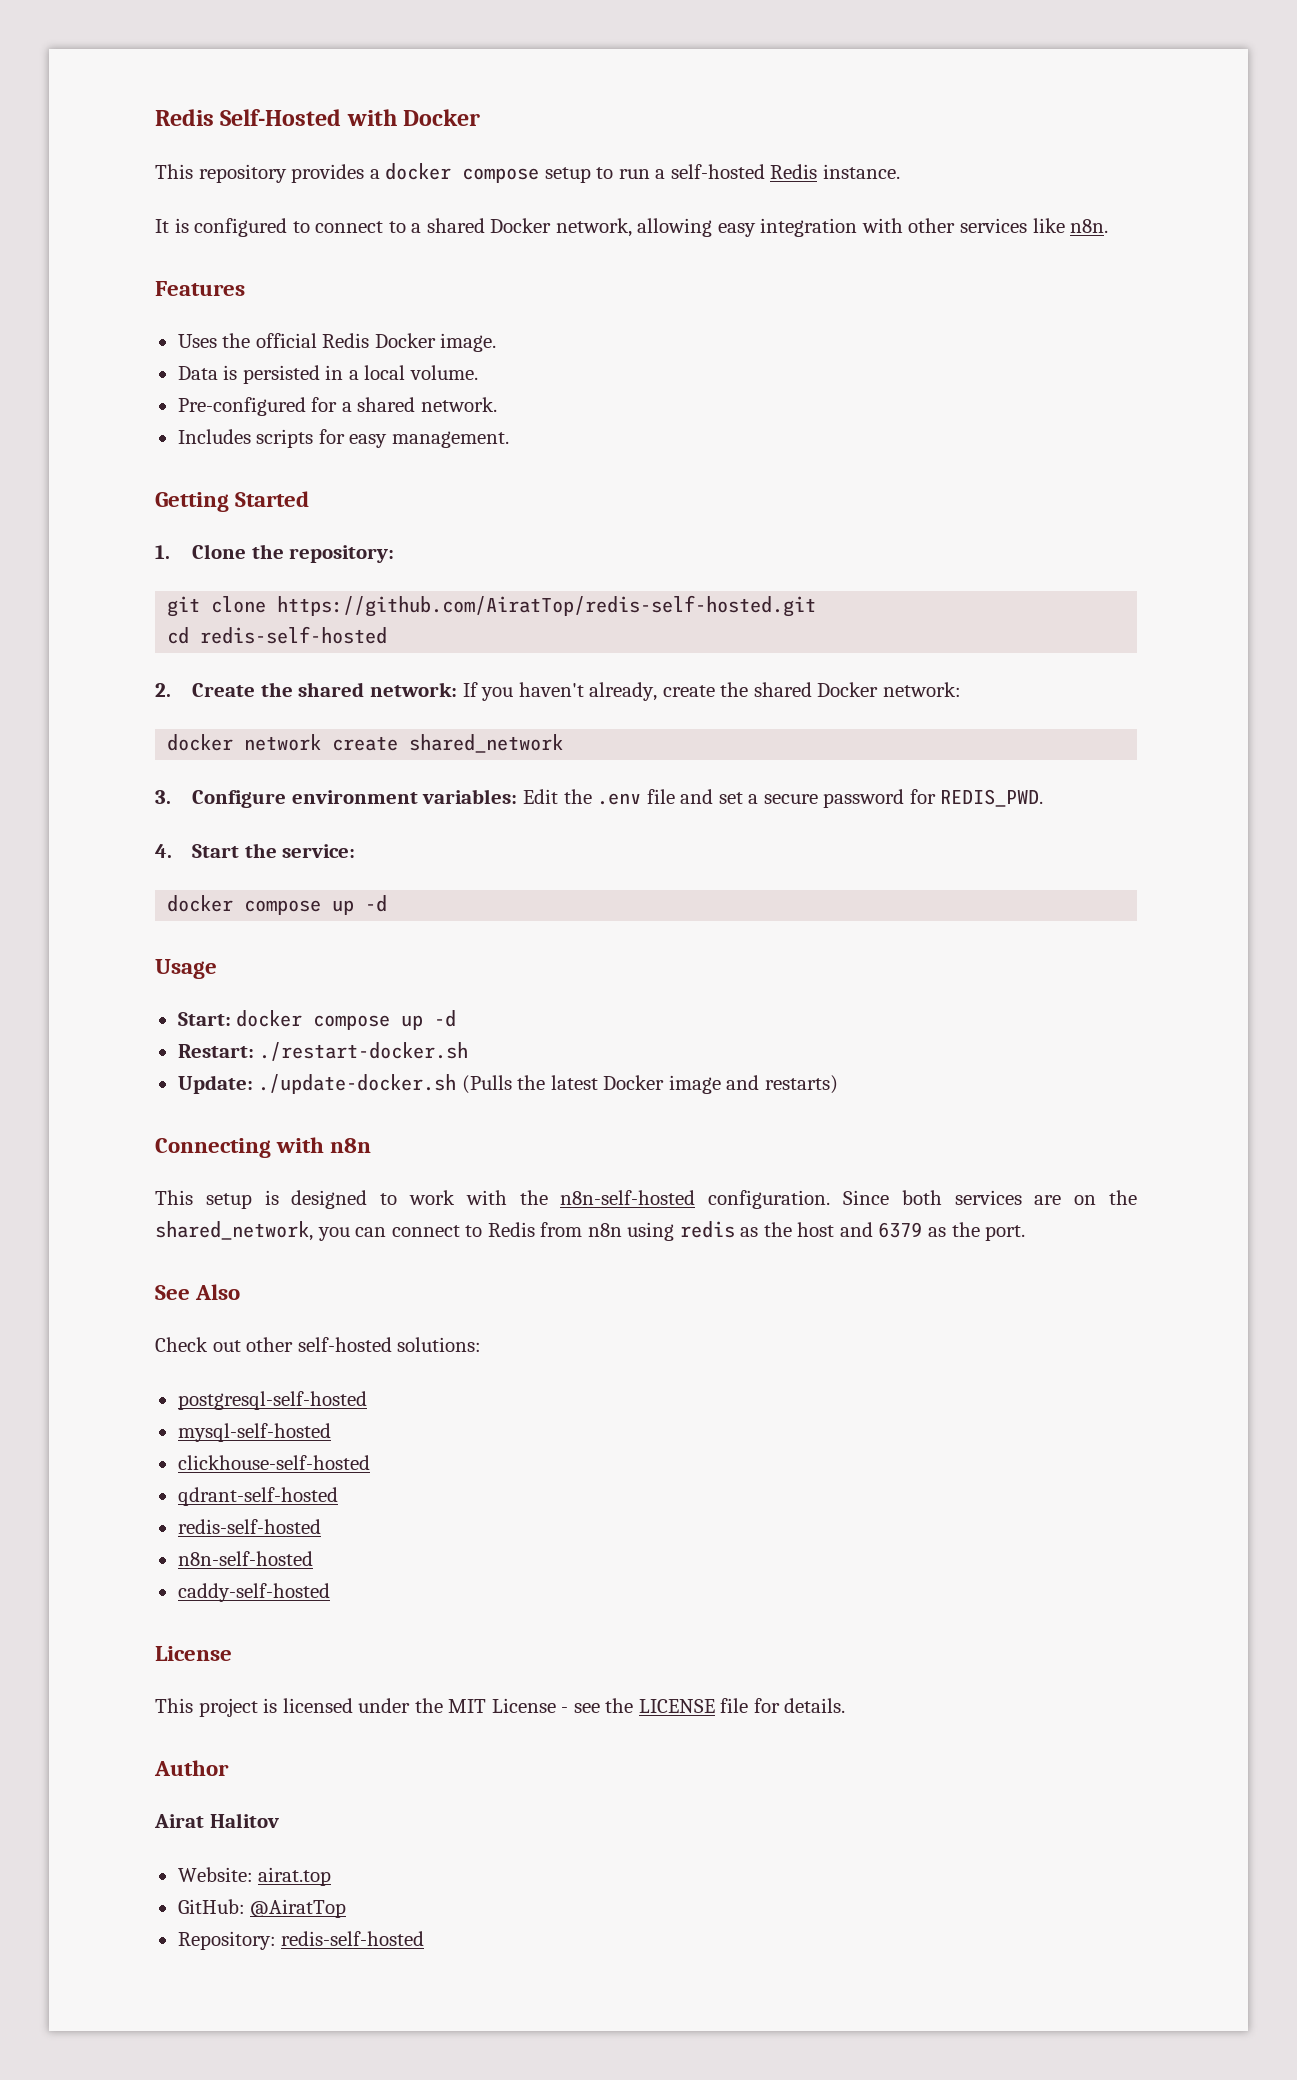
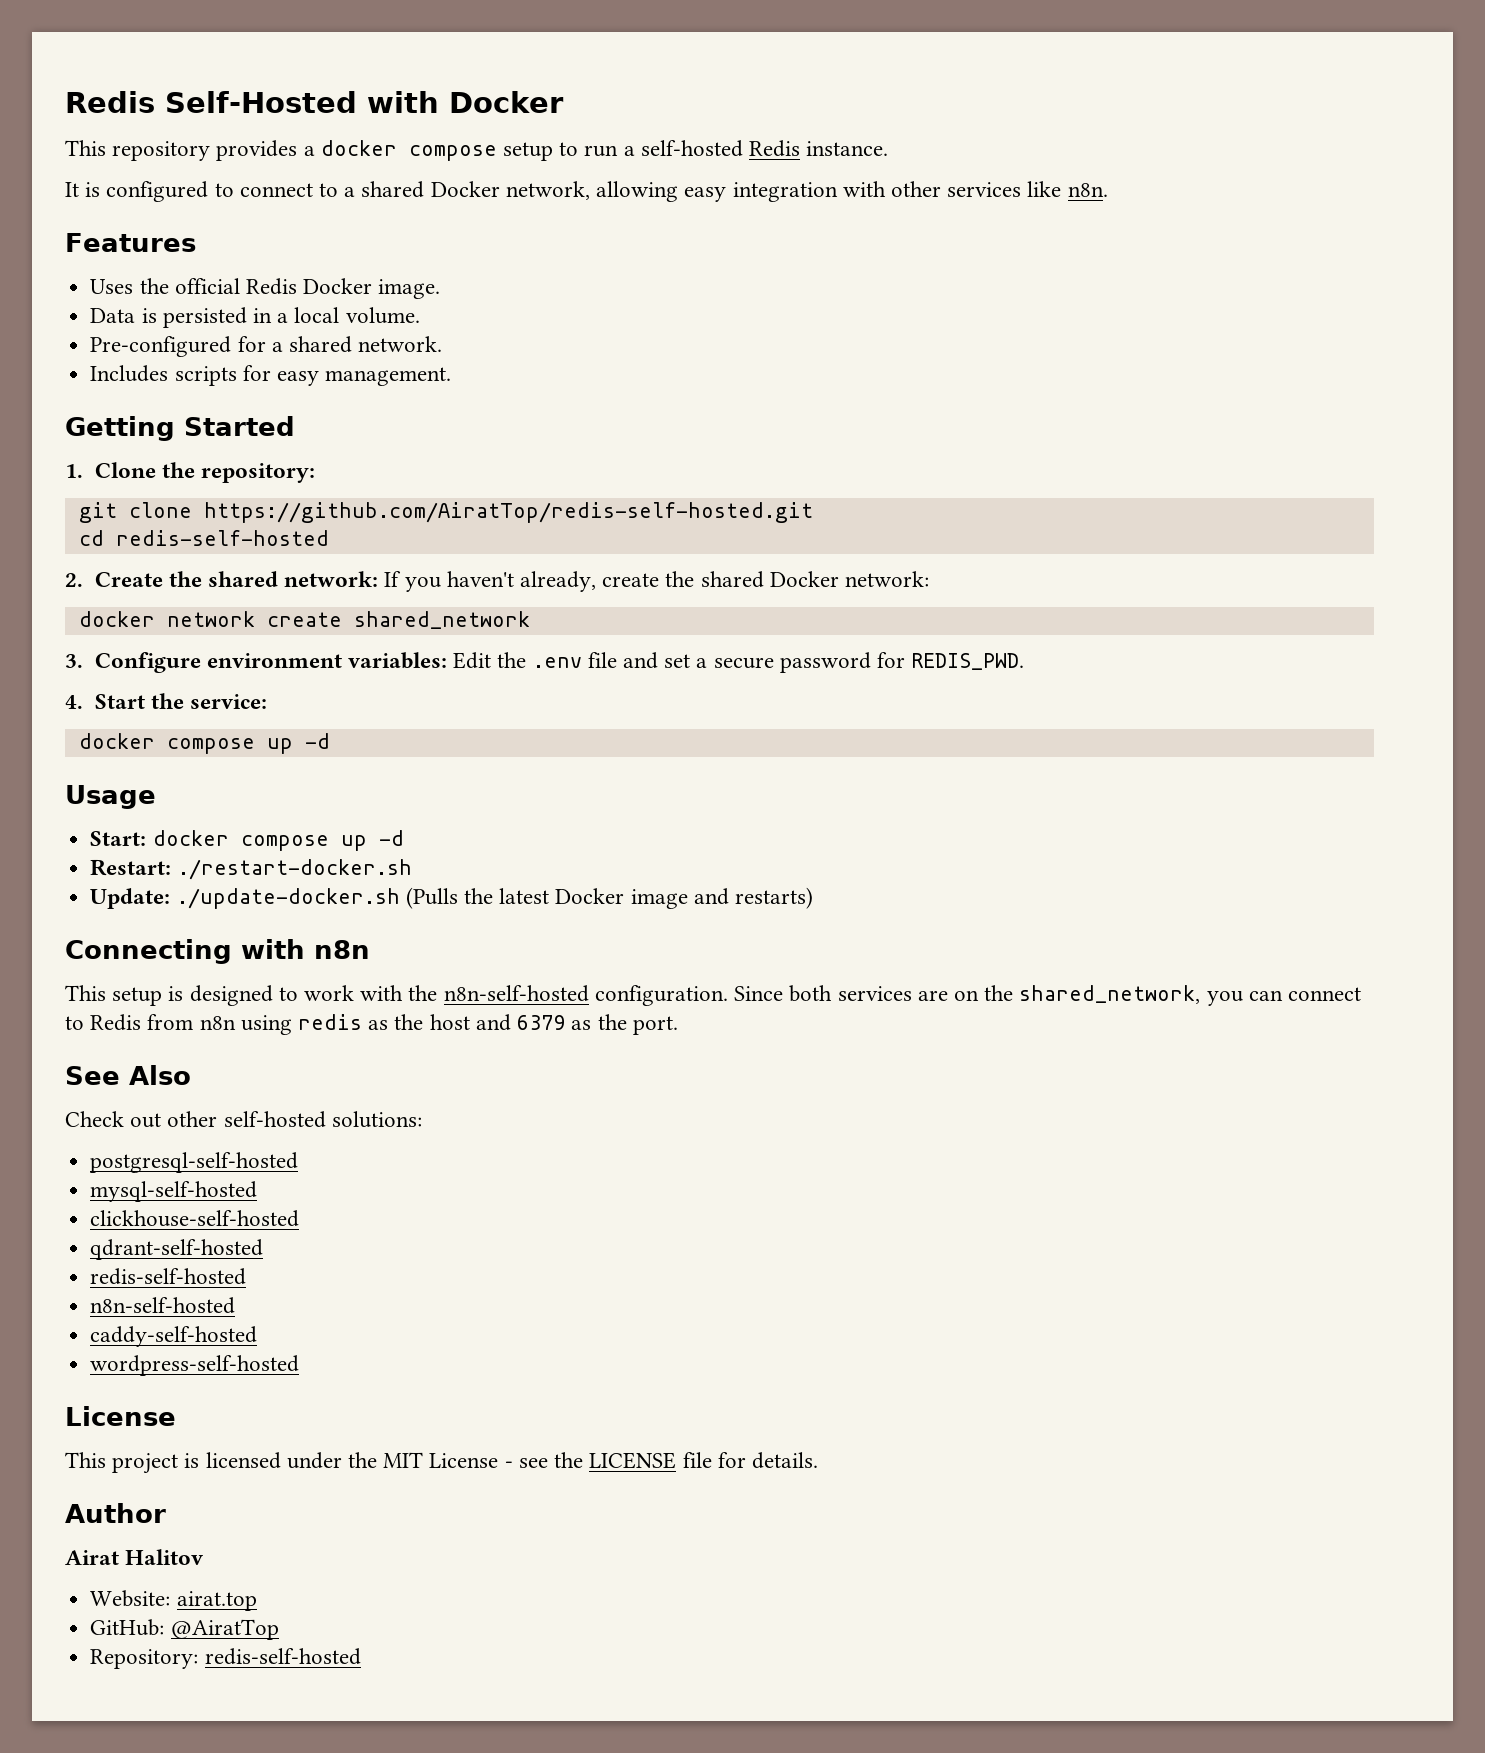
+ wordpress-self-hosted

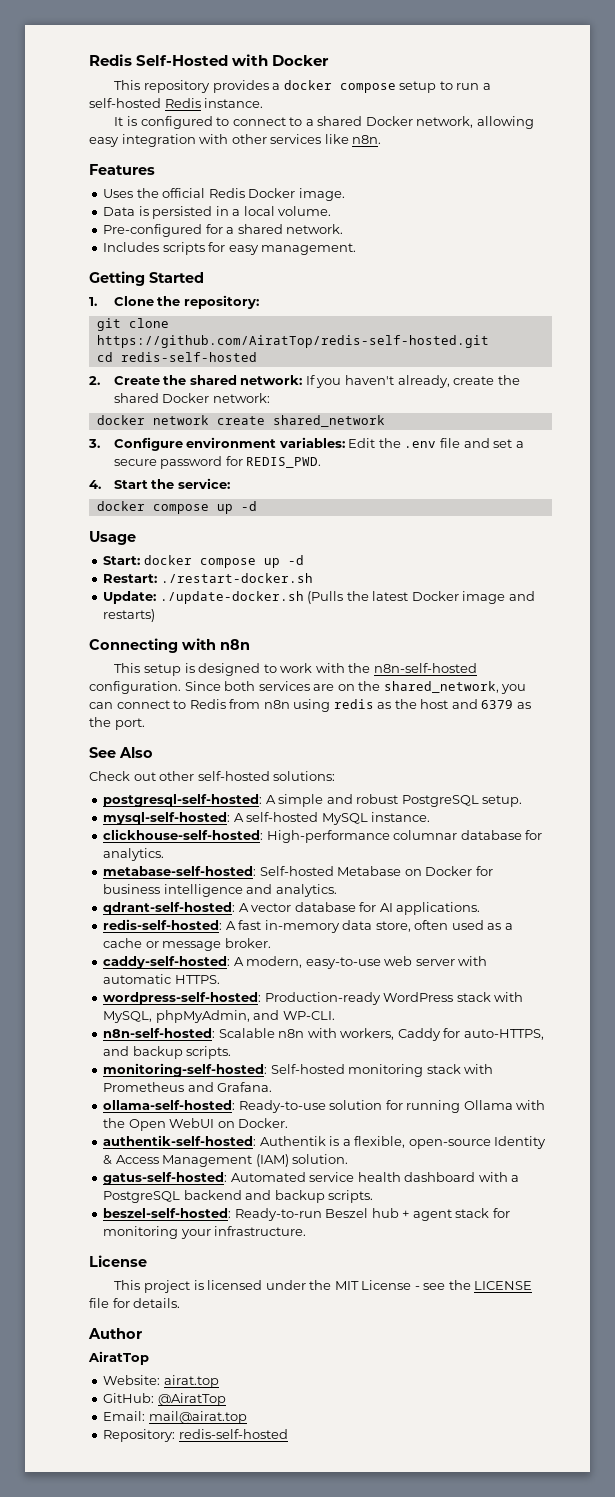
- postgresql-self-hosted
- mysql-self-hosted
- clickhouse-self-hosted
- qdrant-self-hosted
- redis-self-hosted
- n8n-self-hosted
- caddy-self-hosted
- wordpress-self-hosted
+ postgresql-self-hosted: A simple and robust PostgreSQL setup.
+ mysql-self-hosted: A self-hosted MySQL instance.
+ clickhouse-self-hosted: High-performance columnar database for analytics.
+ metabase-self-hosted: Self-hosted Metabase on Docker for business intelligence and analytics.
+ qdrant-self-hosted: A vector database for AI applications.
+ redis-self-hosted: A fast in-memory data store, often used as a cache or message broker.
+ caddy-self-hosted: A modern, easy-to-use web server with automatic HTTPS.
+ wordpress-self-hosted: Production-ready WordPress stack with MySQL, phpMyAdmin, and WP-CLI.
+ n8n-self-hosted: Scalable n8n with workers, Caddy for auto-HTTPS, and backup scripts.
+ monitoring-self-hosted: Self-hosted monitoring stack with Prometheus and Grafana.
+ ollama-self-hosted: Ready-to-use solution for running Ollama with the Open WebUI on Docker.
+ authentik-self-hosted: Authentik is a flexible, open-source Identity & Access Management (IAM) solution.
+ gatus-self-hosted: Automated service health dashboard with a PostgreSQL backend and backup scripts.
+ beszel-self-hosted: Ready-to-run Beszel hub + agent stack for monitoring your infrastructure.
- Airat Halitov
+ AiratTop
+ Email: mail@airat.top

